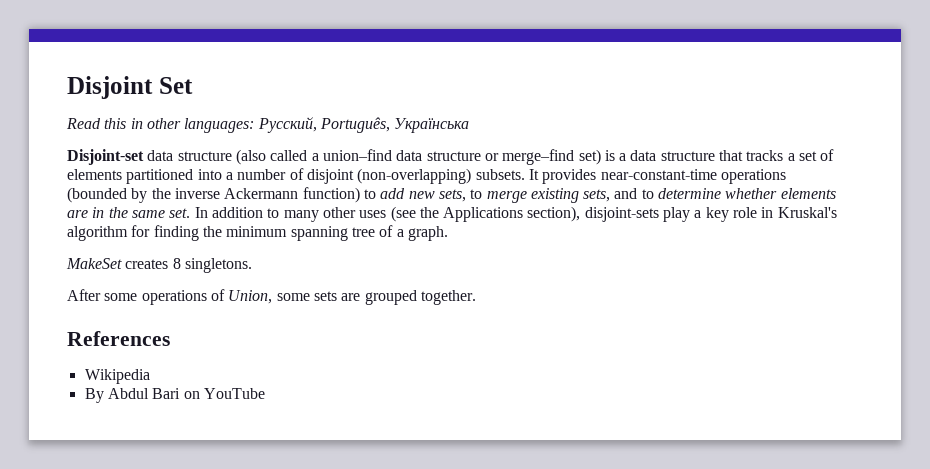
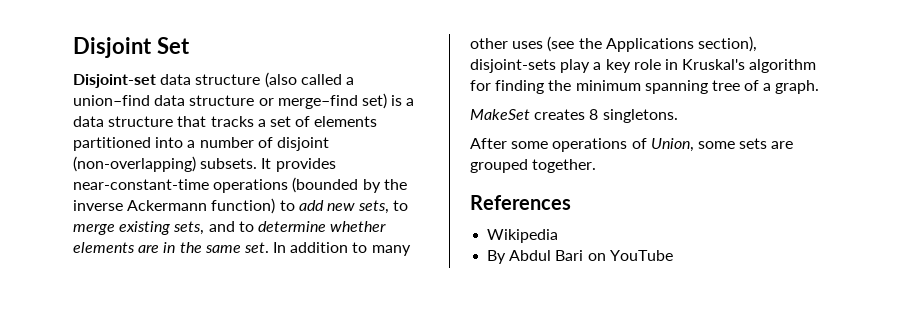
- Read this in other languages: Русский, Português, Українська

